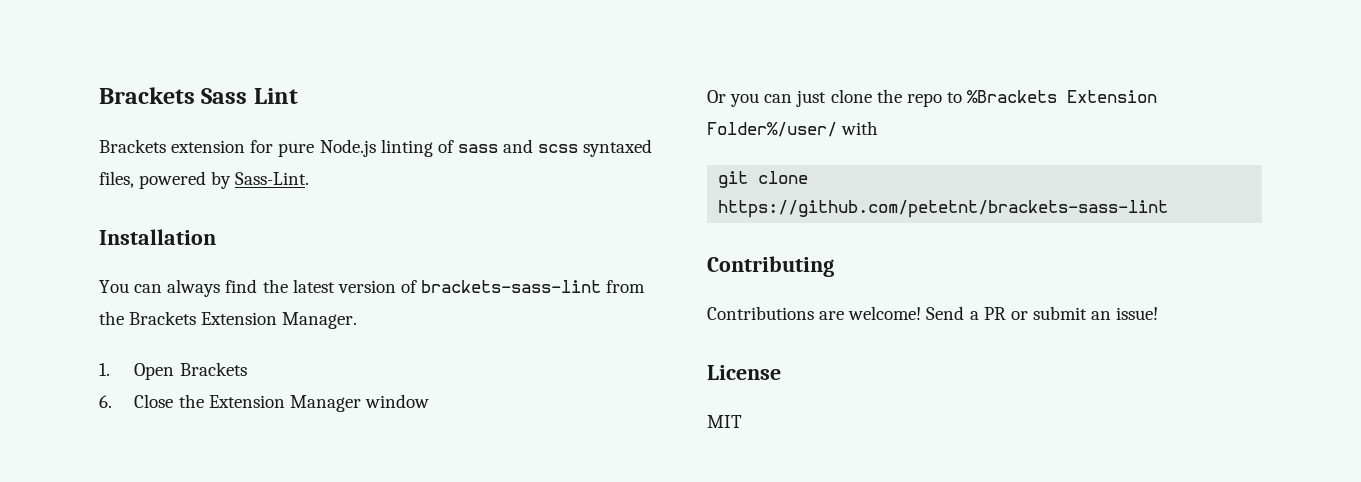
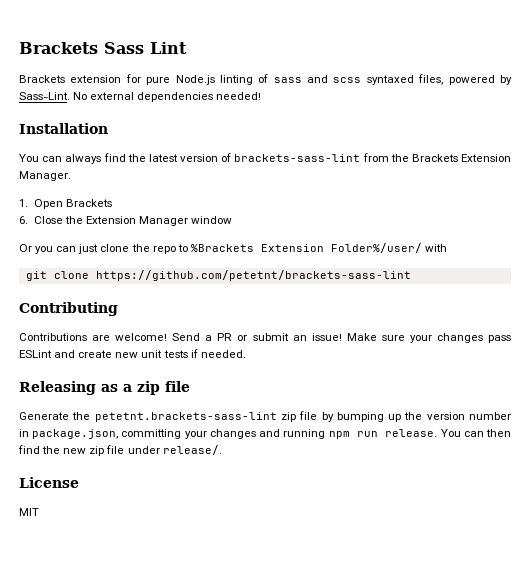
+ No external dependencies needed!
+ Make sure your changes pass ESLint and create new unit tests if needed.
+ Releasing as a zip file
+ Generate the petetnt.brackets-sass-lint zip file by bumping up the version number in package.json, committing your changes and running npm run release. You can then find the new zip file under release/.

